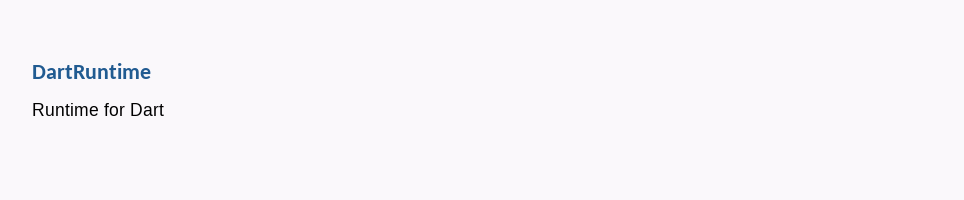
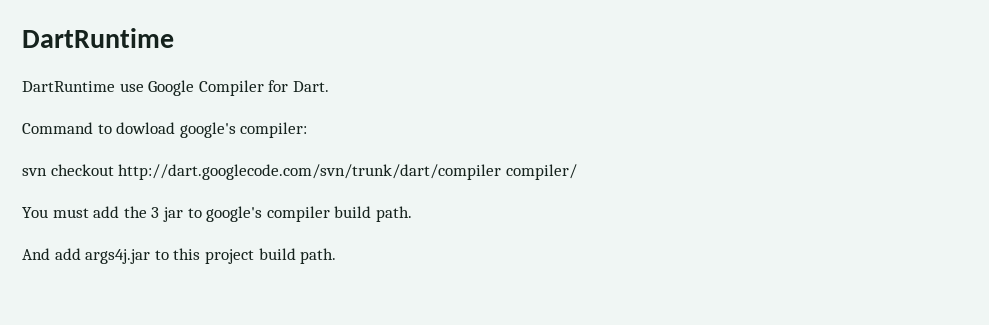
- Runtime for Dart
+ DartRuntime use Google Compiler for Dart.
+ Command to dowload google's compiler:
+ svn checkout http://dart.googlecode.com/svn/trunk/dart/compiler compiler/
+ You must add the 3 jar to google's compiler build path.
+ And add args4j.jar to this project build path.

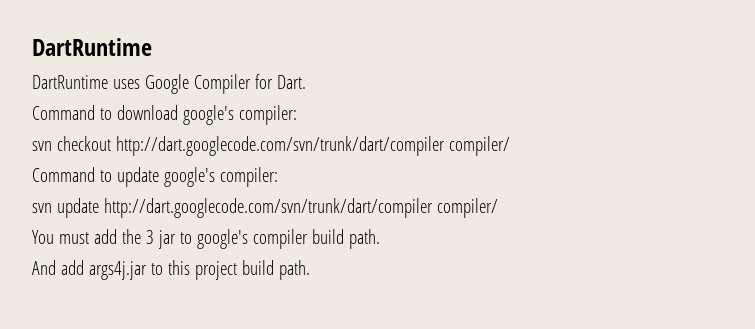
- DartRuntime use Google Compiler for Dart.
+ DartRuntime uses Google Compiler for Dart.
- Command to dowload google's compiler:
+ Command to download google's compiler:
+ Command to update google's compiler:
+ svn update http://dart.googlecode.com/svn/trunk/dart/compiler compiler/

